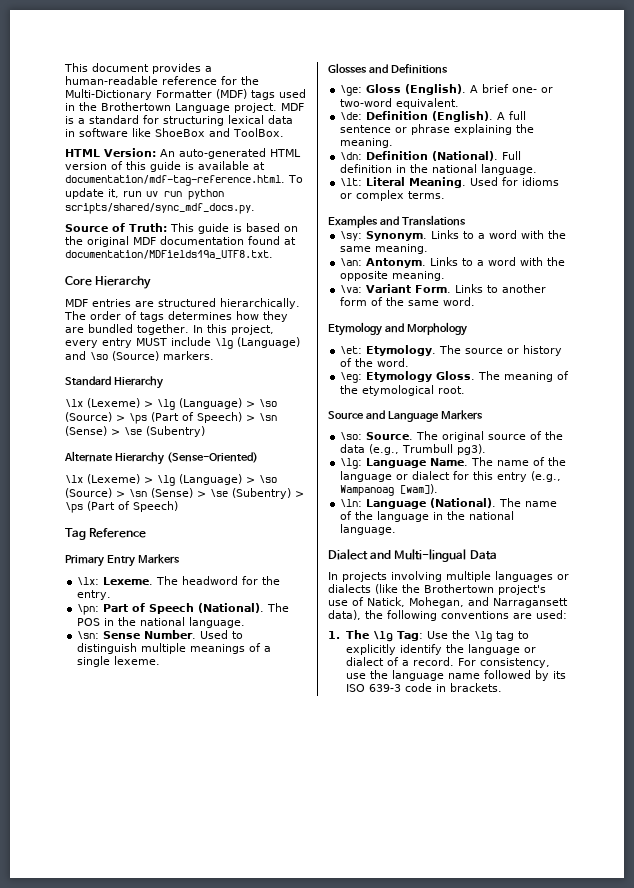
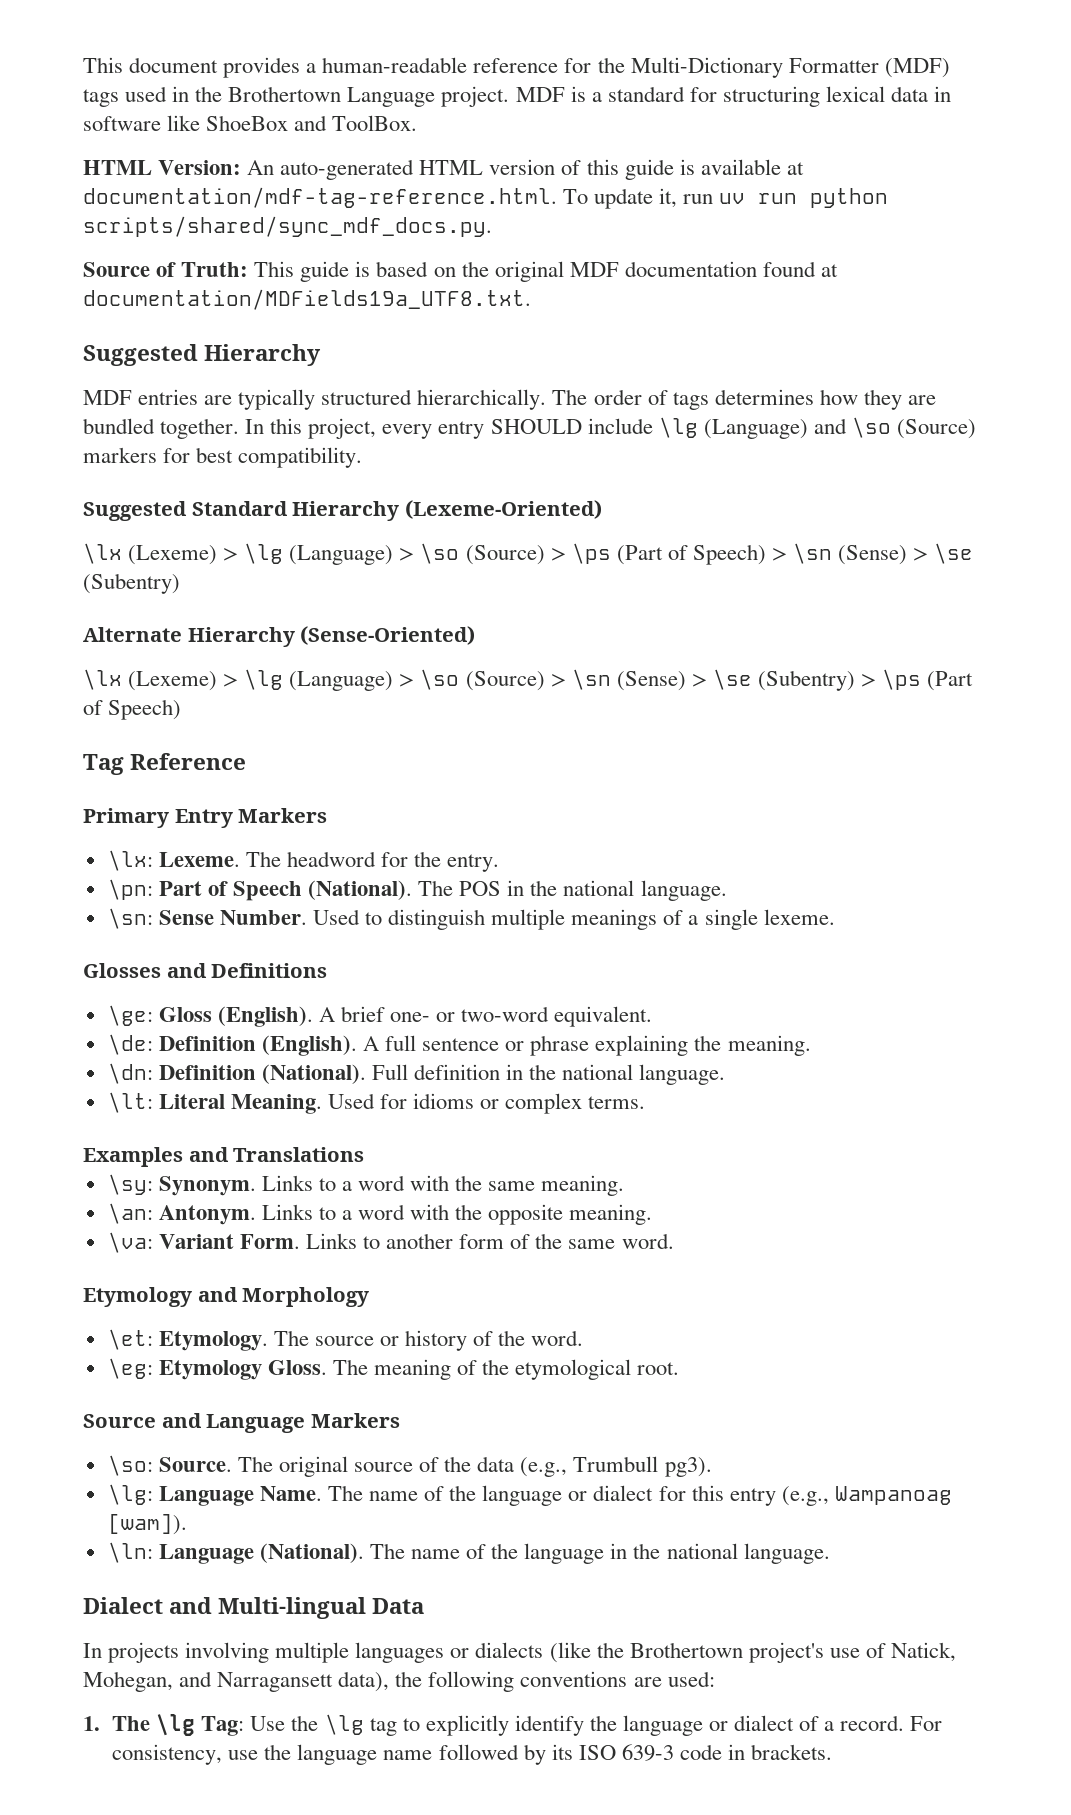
- Core Hierarchy
+ Suggested Hierarchy
- MDF entries are structured hierarchically.
+ MDF entries are typically structured hierarchically.
- In this project, every entry MUST include \lg (Language) and \so (Source) markers.
- Standard Hierarchy
+ In this project, every entry SHOULD include \lg (Language) and \so (Source) markers for best compatibility.
+ Suggested Standard Hierarchy (Lexeme-Oriented)

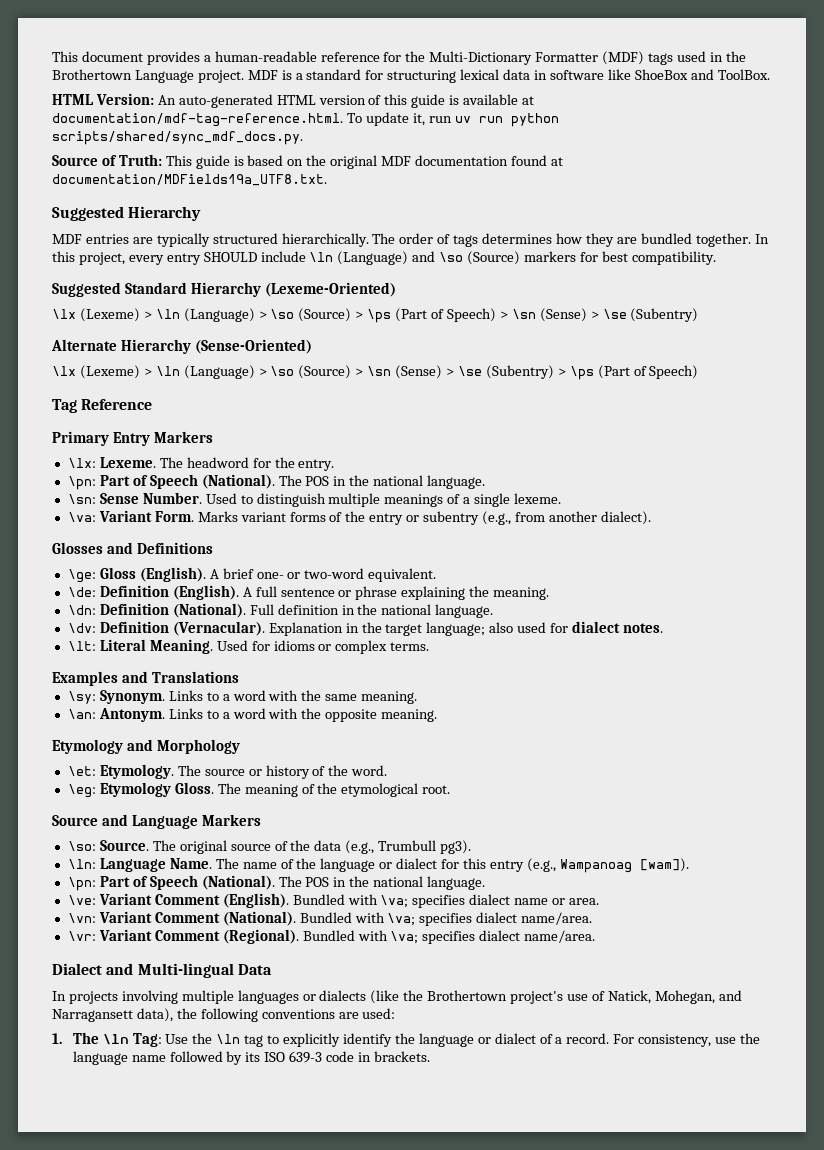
- In this project, every entry SHOULD include \lg (Language) and \so (Source) markers for best compatibility.
+ In this project, every entry SHOULD include \ln (Language) and \so (Source) markers for best compatibility.
- \lx (Lexeme) > \lg (Language) > \so (Source) > \ps (Part of Speech) > \sn (Sense) > \se (Subentry)
+ \lx (Lexeme) > \ln (Language) > \so (Source) > \ps (Part of Speech) > \sn (Sense) > \se (Subentry)
- \lx (Lexeme) > \lg (Language) > \so (Source) > \sn (Sense) > \se (Subentry) > \ps (Part of Speech)
+ \lx (Lexeme) > \ln (Language) > \so (Source) > \sn (Sense) > \se (Subentry) > \ps (Part of Speech)
+ \va: Variant Form. Marks variant forms of the entry or subentry (e.g., from another dialect).
+ \dv: Definition (Vernacular). Explanation in the target language; also used for dialect notes.
- \va: Variant Form. Links to another form of the same word.
- \lg: Language Name.
+ \ln: Language Name.
  The name of the language or dialect for this entry (e.g., Wampanoag [wam]).
- \ln: Language (National). The name of the language in the national language.
+ \pn: Part of Speech (National). The POS in the national language.
+ \ve: Variant Comment (English). Bundled with \va; specifies dialect name or area.
+ \vn: Variant Comment (National). Bundled with \va; specifies dialect name/area.
+ \vr: Variant Comment (Regional). Bundled with \va; specifies dialect name/area.
- 1. The \lg Tag: Use the \lg tag to explicitly identify the language or dialect of a record.
+ 1. The \ln Tag: Use the \ln tag to explicitly identify the language or dialect of a record.

